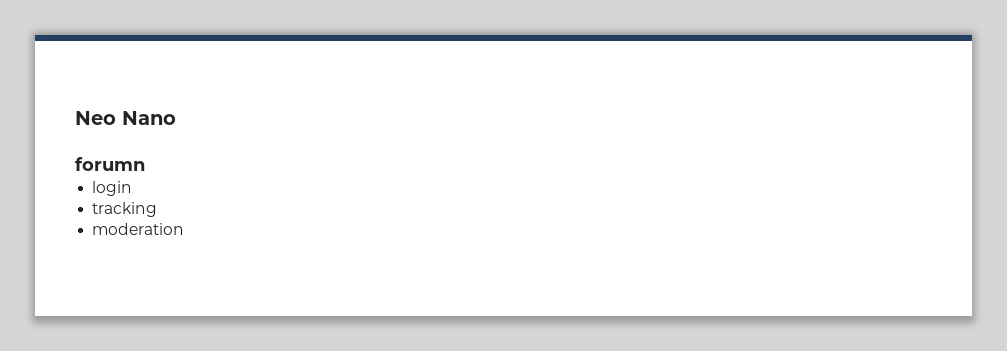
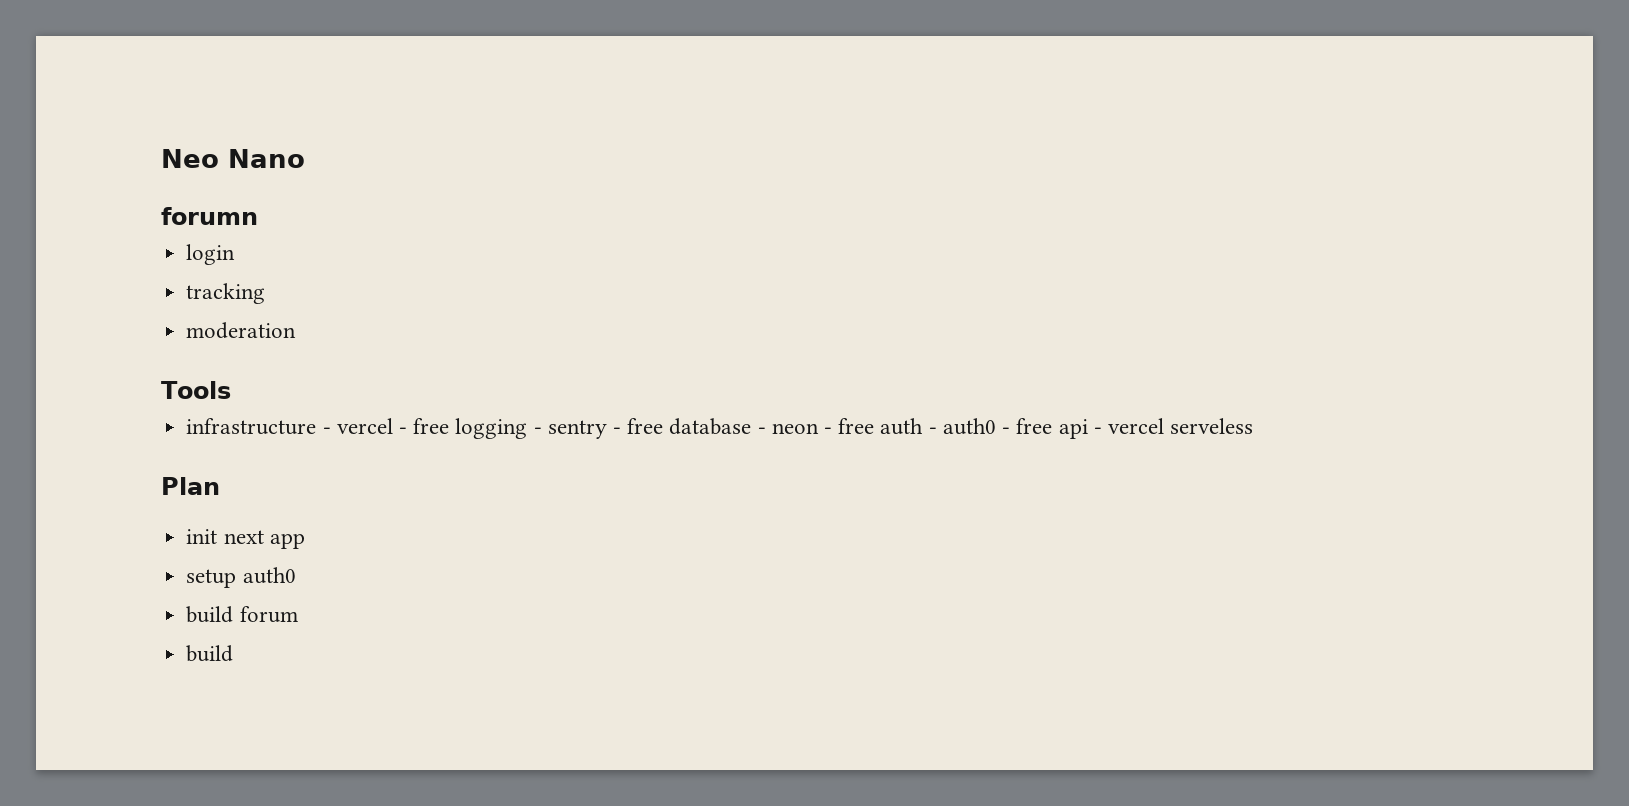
+ Tools
+ infrastructure - vercel - free logging - sentry - free database - neon - free auth - auth0 - free api - vercel serveless
+ Plan
+ init next app
+ setup auth0
+ build forum
+ build

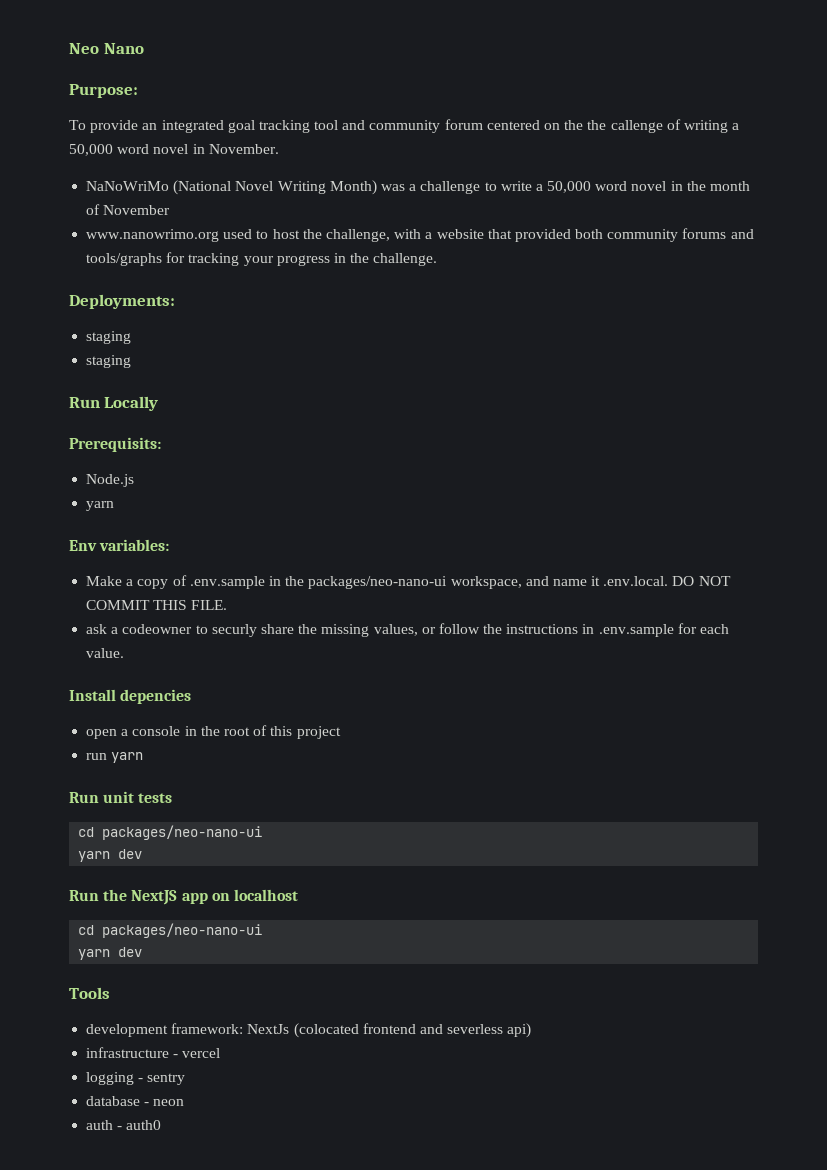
- forumn
- login
- tracking
- moderation
+ Purpose:
+ To provide an integrated goal tracking tool and community forum centered on the the callenge of writing a 50,000 word novel in November.
+ NaNoWriMo (National Novel Writing Month) was a challenge to write a 50,000 word novel in the month of November
+ www.nanowrimo.org used to host the challenge, with a website that provided both community forums and tools/graphs for tracking your progress in the challenge.
+ Deployments:
+ staging
+ staging
+ Run Locally
+ Prerequisits:
+ Node.js
+ yarn
+ Env variables:
+ Make a copy of .env.sample in the packages/neo-nano-ui workspace, and name it .env.local. DO NOT COMMIT THIS FILE.
+ ask a codeowner to securly share the missing values, or follow the instructions in .env.sample for each value.
+ Install depencies
+ open a console in the root of this project
+ run yarn
+ Run unit tests
+ cd packages/neo-nano-ui
+ yarn dev
+ Run the NextJS app on localhost
+ cd packages/neo-nano-ui
+ yarn dev
  Tools
+ development framework: NextJs (colocated frontend and severless api)
- infrastructure - vercel - free logging - sentry - free database - neon - free auth - auth0 - free api - vercel serveless
- Plan
- init next app
- setup auth0
- build forum
- build
+ infrastructure - vercel
+ logging - sentry
+ database - neon
+ auth - auth0

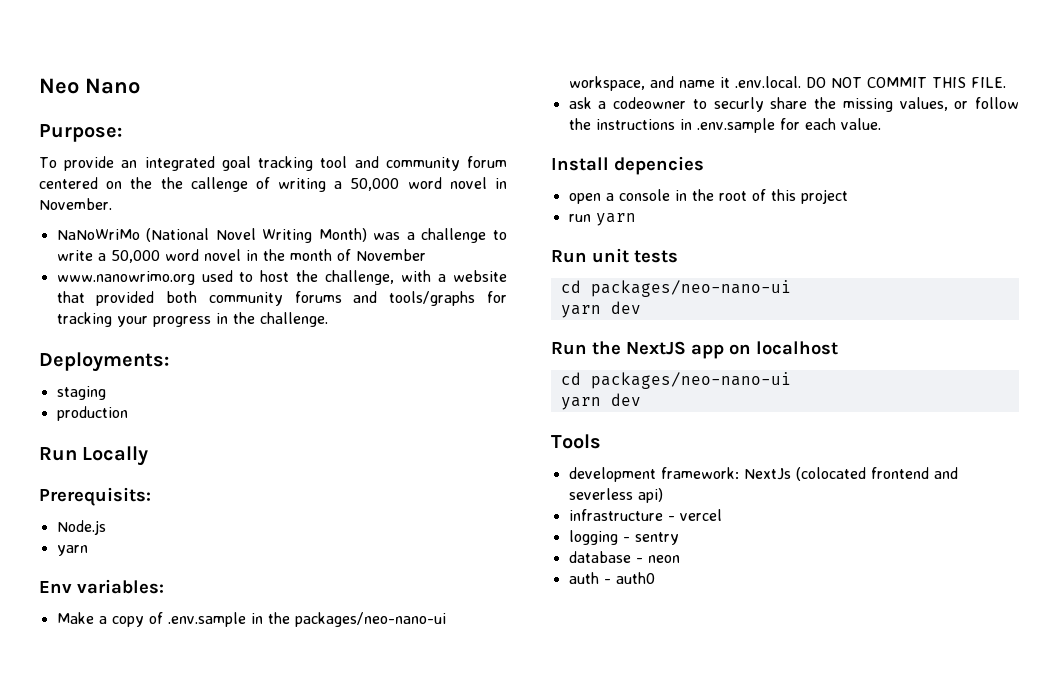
  Deployments:
  staging
- staging
+ production

